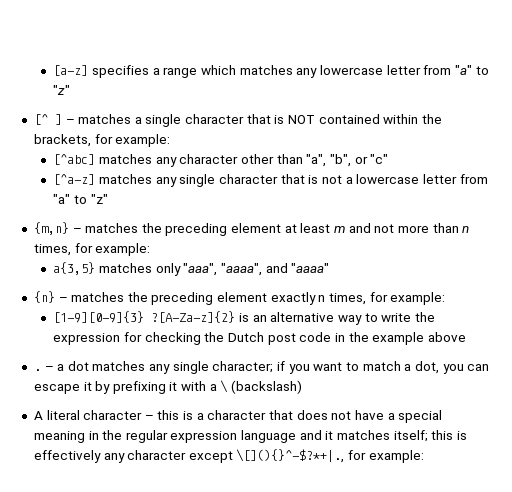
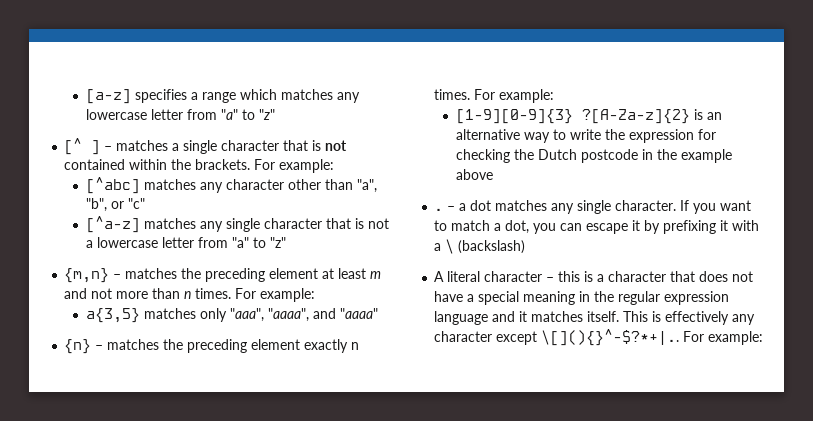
- [^ ] – matches a single character that is NOT contained within the brackets, for example:
+ [^ ] – matches a single character that is not contained within the brackets. For example:
- {m,n} – matches the preceding element at least m and not more than n times, for example:
+ {m,n} – matches the preceding element at least m and not more than n times. For example:
- {n} – matches the preceding element exactly n times, for example:
+ {n} – matches the preceding element exactly n times. For example:
- [1-9][0-9]{3} ?[A-Za-z]{2} is an alternative way to write the expression for checking the Dutch post code in the example above
+ [1-9][0-9]{3} ?[A-Za-z]{2} is an alternative way to write the expression for checking the Dutch postcode in the example above
- – a dot matches any single character; if you want to match a dot, you can escape it by prefixing it with a \ (backslash)
+ – a dot matches any single character. If you want to match a dot, you can escape it by prefixing it with a \ (backslash)
- A literal character – this is a character that does not have a special meaning in the regular expression language and it matches itself; this is effectively any character except \[](){}^-$?*+|., for example:
+ A literal character – this is a character that does not have a special meaning in the regular expression language and it matches itself. This is effectively any character except \[](){}^-$?*+|.. For example:

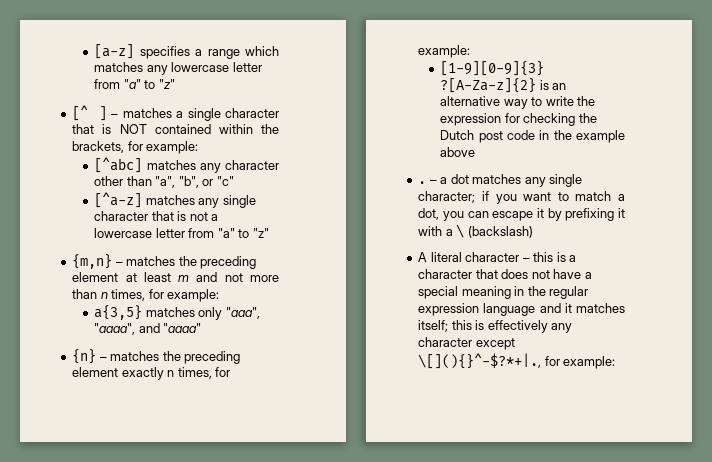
- [^ ] – matches a single character that is not contained within the brackets. For example:
+ [^ ] – matches a single character that is NOT contained within the brackets, for example:
- {m,n} – matches the preceding element at least m and not more than n times. For example:
+ {m,n} – matches the preceding element at least m and not more than n times, for example:
- {n} – matches the preceding element exactly n times. For example:
+ {n} – matches the preceding element exactly n times, for example:
- [1-9][0-9]{3} ?[A-Za-z]{2} is an alternative way to write the expression for checking the Dutch postcode in the example above
+ [1-9][0-9]{3} ?[A-Za-z]{2} is an alternative way to write the expression for checking the Dutch post code in the example above
- – a dot matches any single character. If you want to match a dot, you can escape it by prefixing it with a \ (backslash)
+ – a dot matches any single character; if you want to match a dot, you can escape it by prefixing it with a \ (backslash)
- A literal character – this is a character that does not have a special meaning in the regular expression language and it matches itself. This is effectively any character except \[](){}^-$?*+|.. For example:
+ A literal character – this is a character that does not have a special meaning in the regular expression language and it matches itself; this is effectively any character except \[](){}^-$?*+|., for example:

